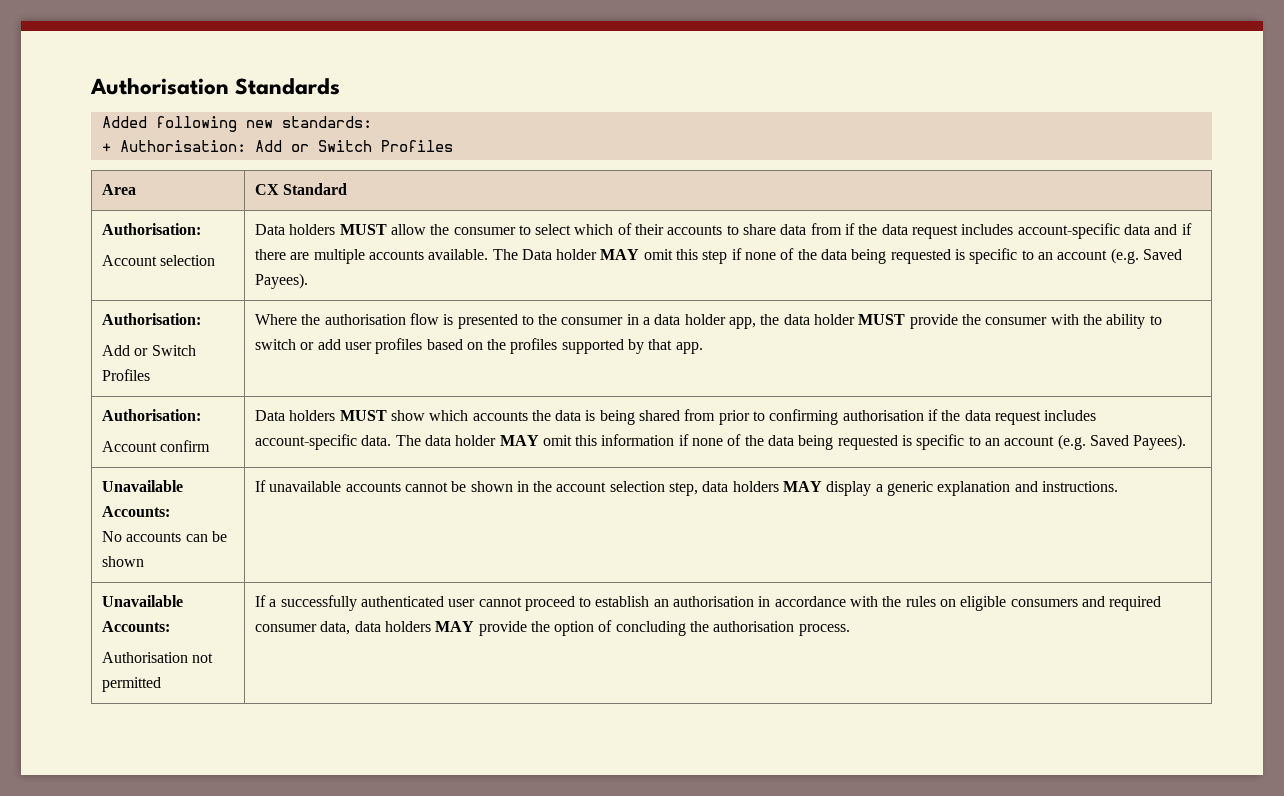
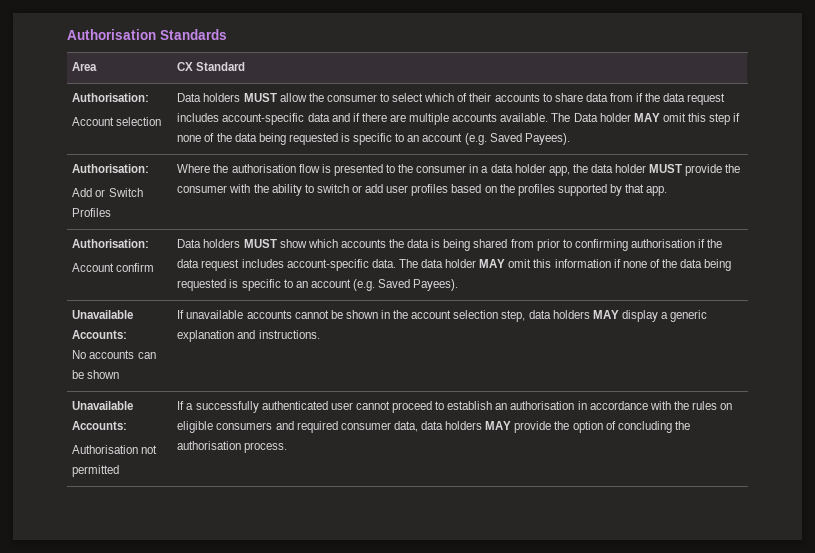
- Added following new standards:
- + Authorisation: Add or Switch Profiles

